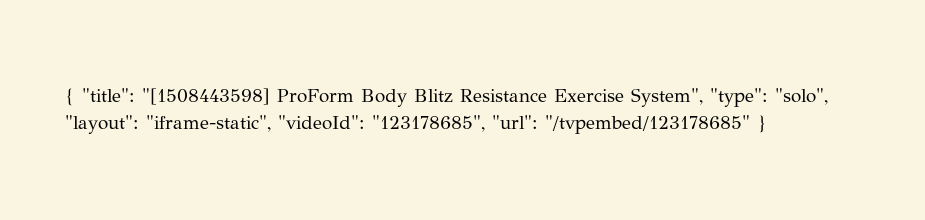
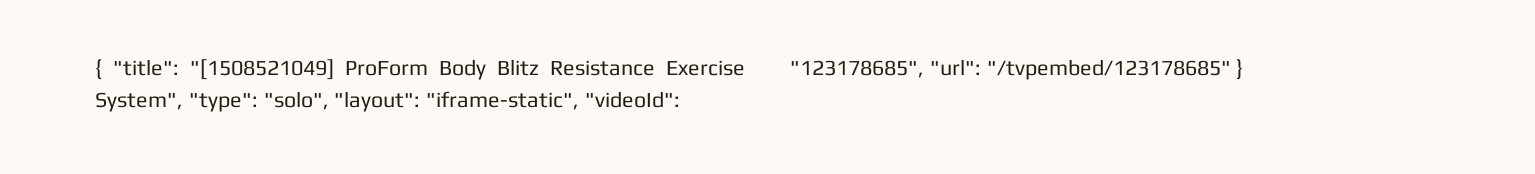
- { "title": "[1508443598] ProForm Body Blitz Resistance Exercise System", "type": "solo", "layout": "iframe-static", "videoId": "123178685", "url": "/tvpembed/123178685" }
+ { "title": "[1508521049] ProForm Body Blitz Resistance Exercise System", "type": "solo", "layout": "iframe-static", "videoId": "123178685", "url": "/tvpembed/123178685" }

